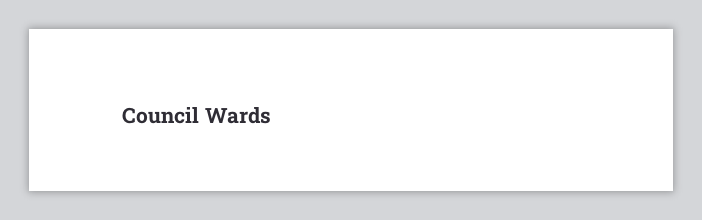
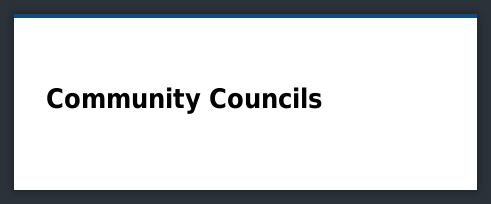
- Council Wards
+ Community Councils

